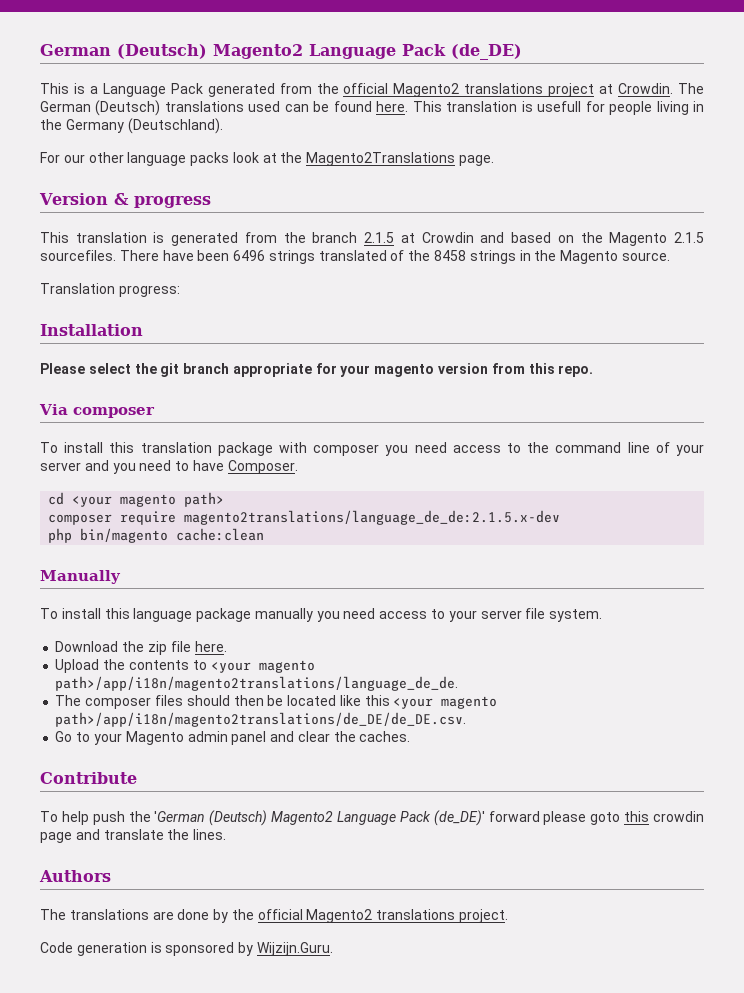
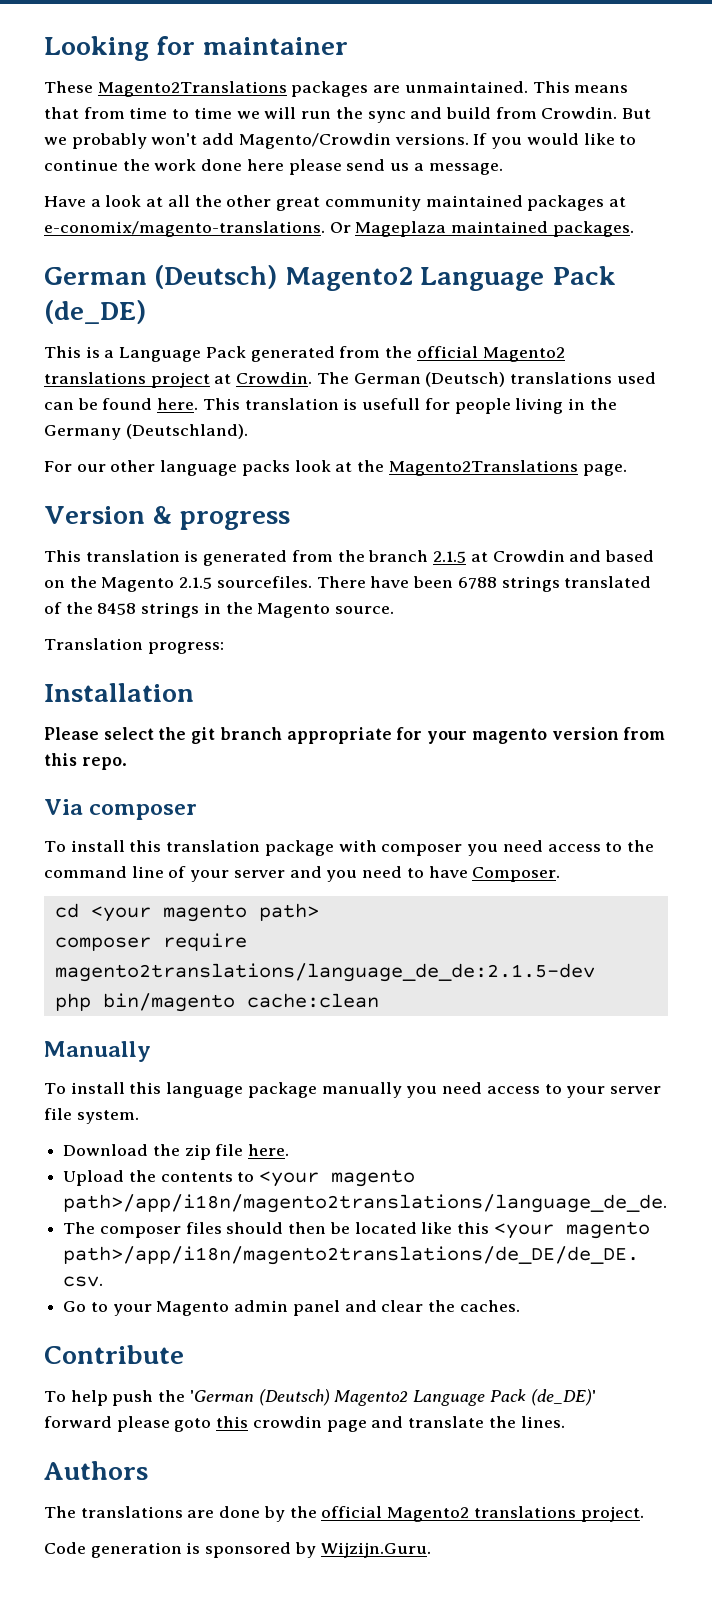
+ Looking for maintainer
+ These Magento2Translations packages are unmaintained. This means that from time to time we will run the sync and build from Crowdin. But we probably won't add Magento/Crowdin versions. If you would like to continue the work done here please send us a message.
+ Have a look at all the other great community maintained packages at e-conomix/magento-translations. Or Mageplaza maintained packages.
- There have been 6496 strings translated of the 8458 strings in the Magento source.
+ There have been 6788 strings translated of the 8458 strings in the Magento source.
- composer require magento2translations/language_de_de:2.1.5.x-dev
+ composer require magento2translations/language_de_de:2.1.5-dev

